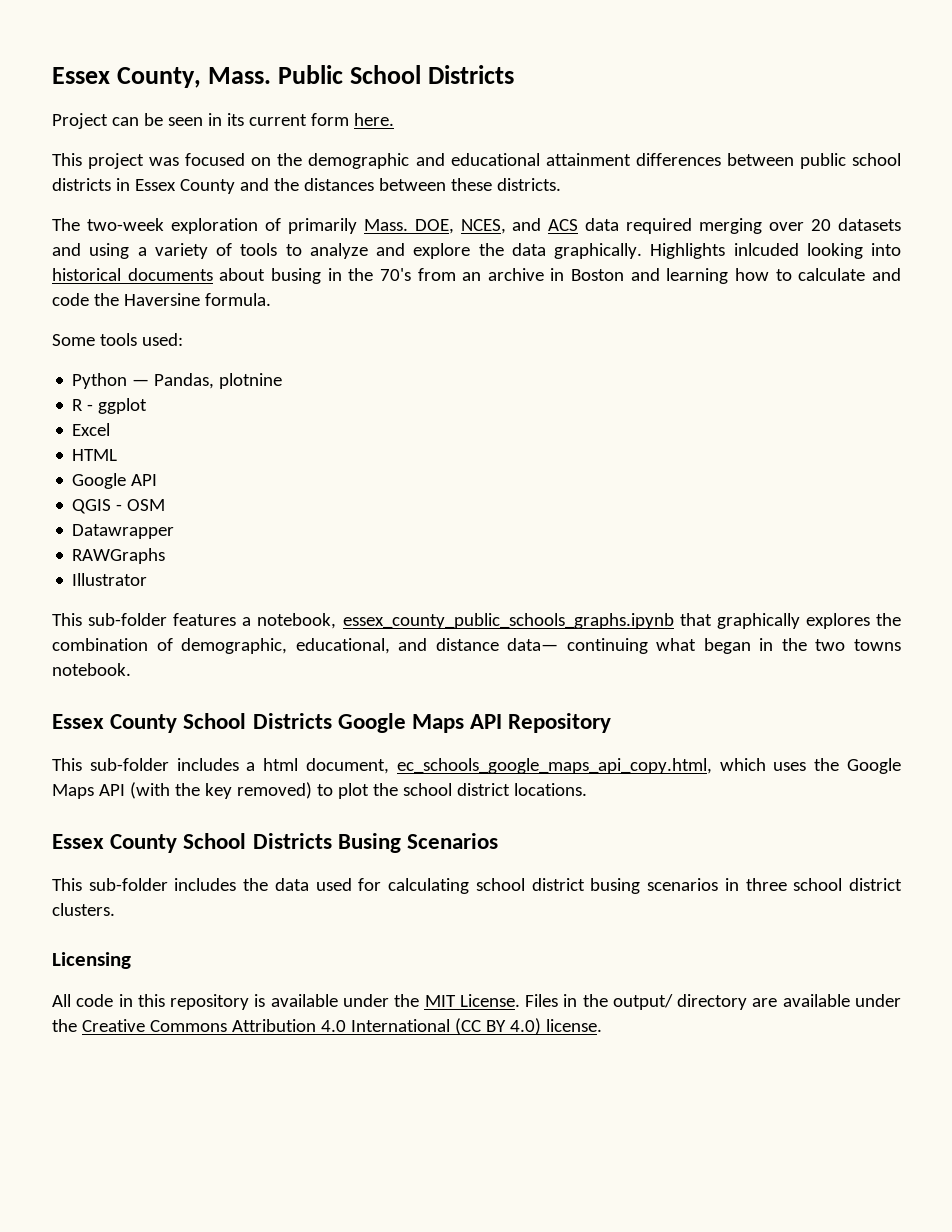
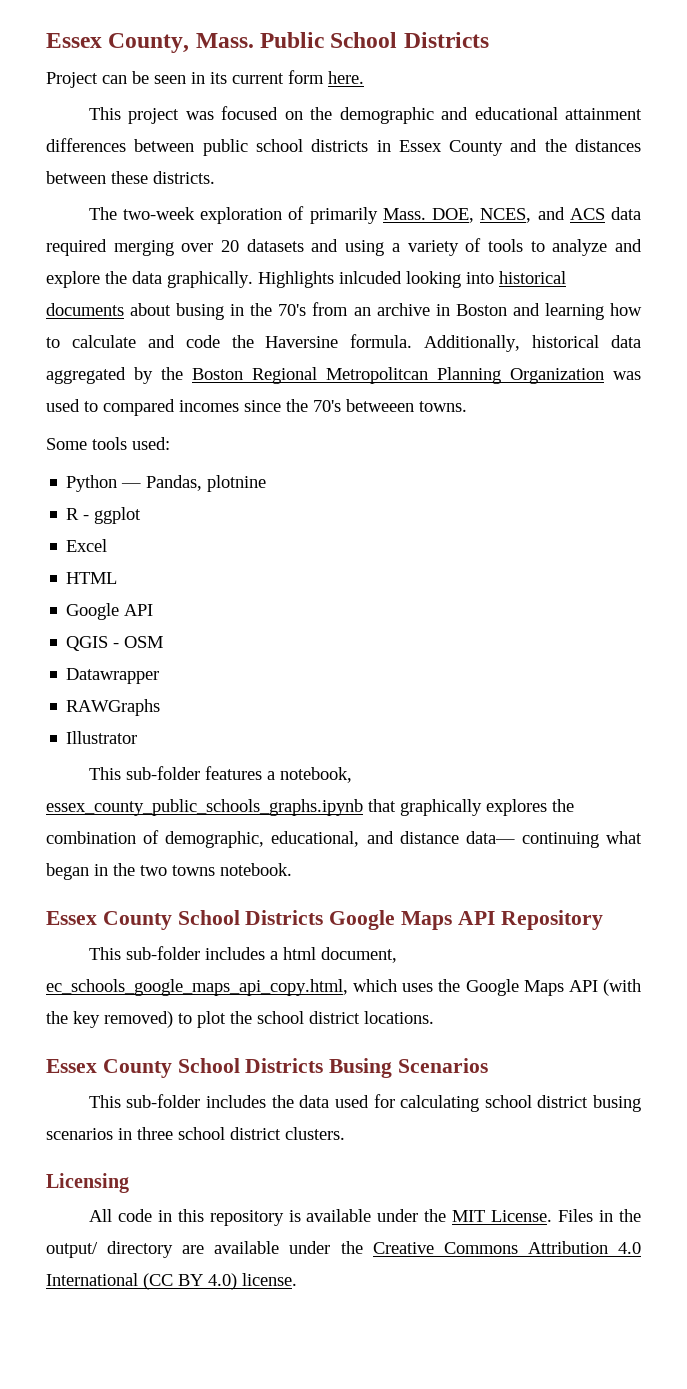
+ Additionally, historical data aggregated by the Boston Regional Metropolitcan Planning Organization was used to compared incomes since the 70's betweeen towns.

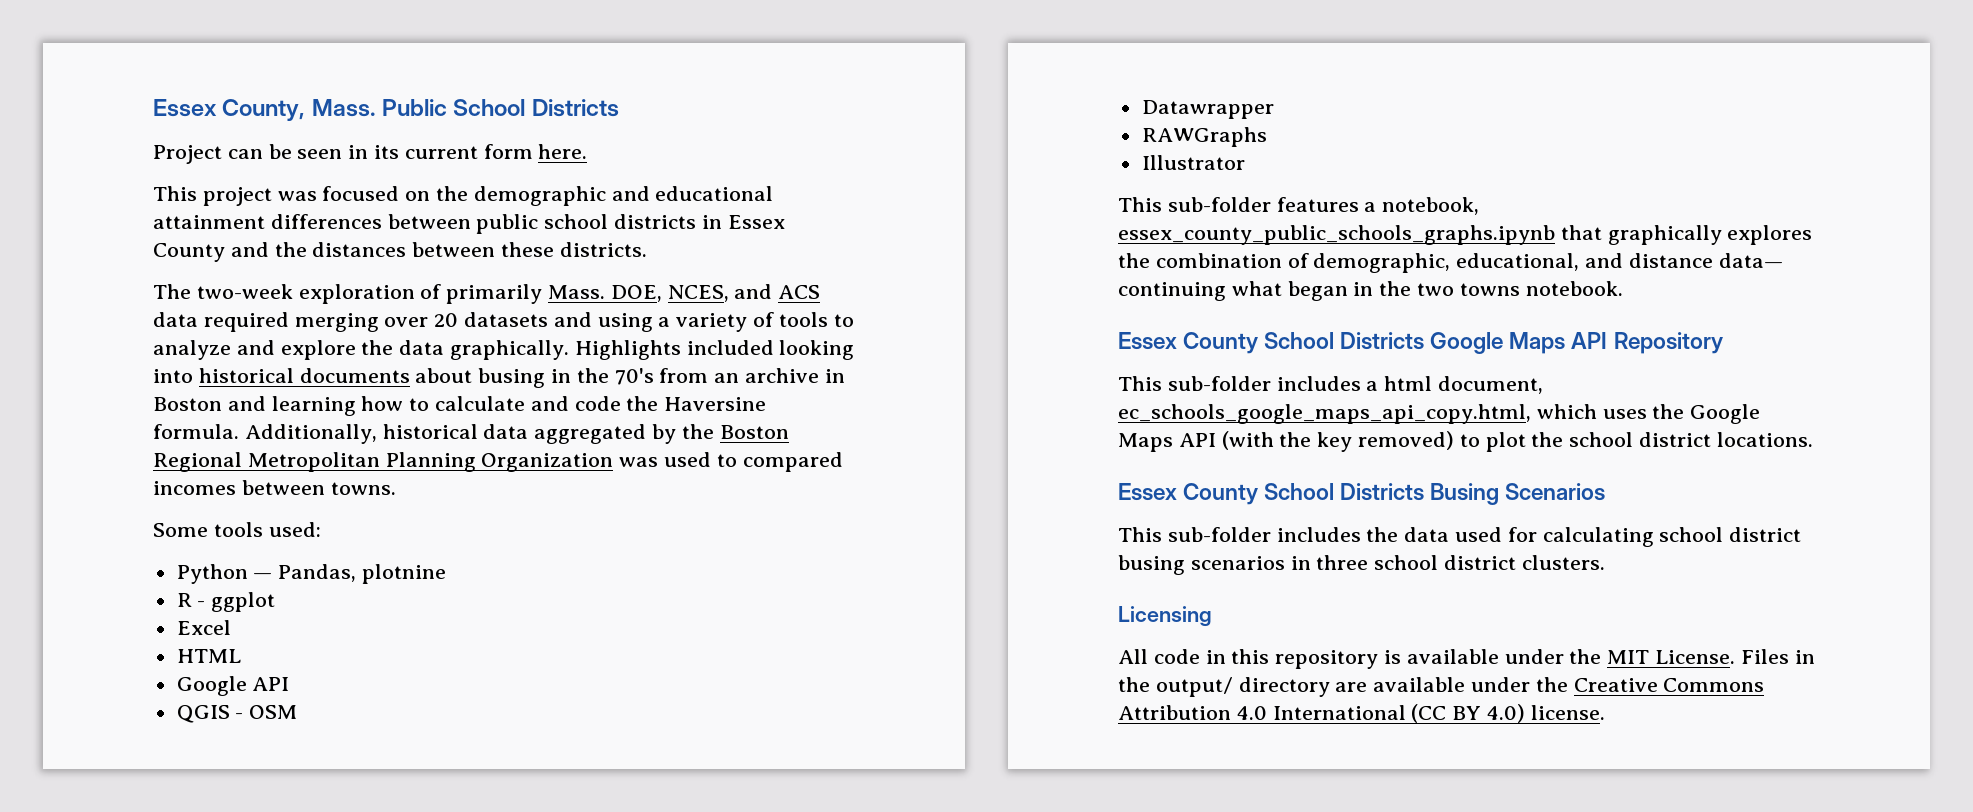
- Highlights inlcuded looking into historical documents about busing in the 70's from an archive in Boston and learning how to calculate and code the Haversine formula.
+ Highlights included looking into historical documents about busing in the 70's from an archive in Boston and learning how to calculate and code the Haversine formula.
- Additionally, historical data aggregated by the Boston Regional Metropolitcan Planning Organization was used to compared incomes since the 70's betweeen towns.
+ Additionally, historical data aggregated by the Boston Regional Metropolitan Planning Organization was used to compared incomes between towns.

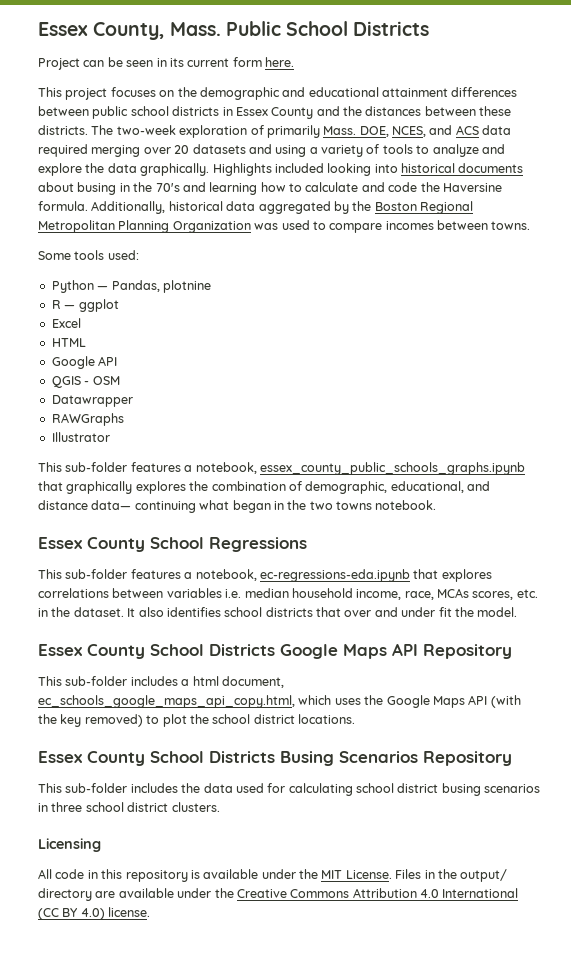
- This project was focused on the demographic and educational attainment differences between public school districts in Essex County and the distances between these districts.
- The two-week exploration of primarily Mass.
+ This project focuses on the demographic and educational attainment differences between public school districts in Essex County and the distances between these districts. The two-week exploration of primarily Mass.
- Highlights included looking into historical documents about busing in the 70's from an archive in Boston and learning how to calculate and code the Haversine formula.
+ Highlights included looking into historical documents about busing in the 70's and learning how to calculate and code the Haversine formula.
- Additionally, historical data aggregated by the Boston Regional Metropolitan Planning Organization was used to compared incomes between towns.
+ Additionally, historical data aggregated by the Boston Regional Metropolitan Planning Organization was used to compare incomes between towns.
- R - ggplot
+ R — ggplot
+ Essex County School Regressions
+ This sub-folder features a notebook, ec-regressions-eda.ipynb that explores correlations between variables i.e. median household income, race, MCAs scores, etc. in the dataset. It also identifies school districts that over and under fit the model.
- Essex County School Districts Busing Scenarios
+ Essex County School Districts Busing Scenarios Repository

